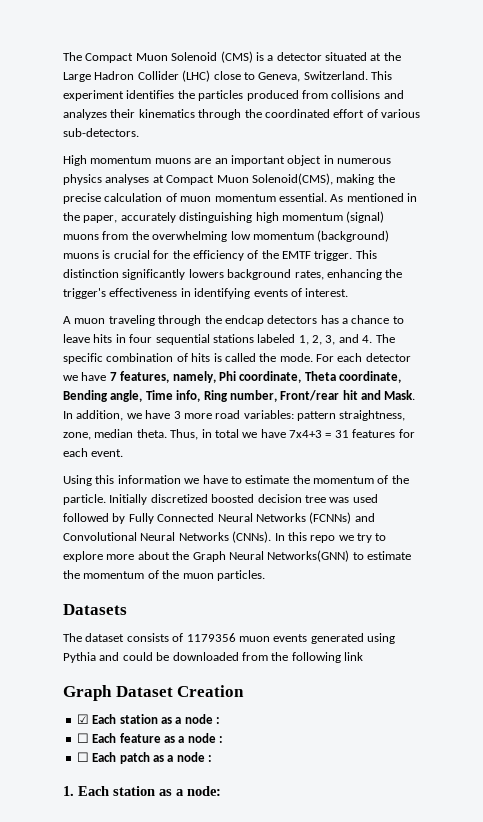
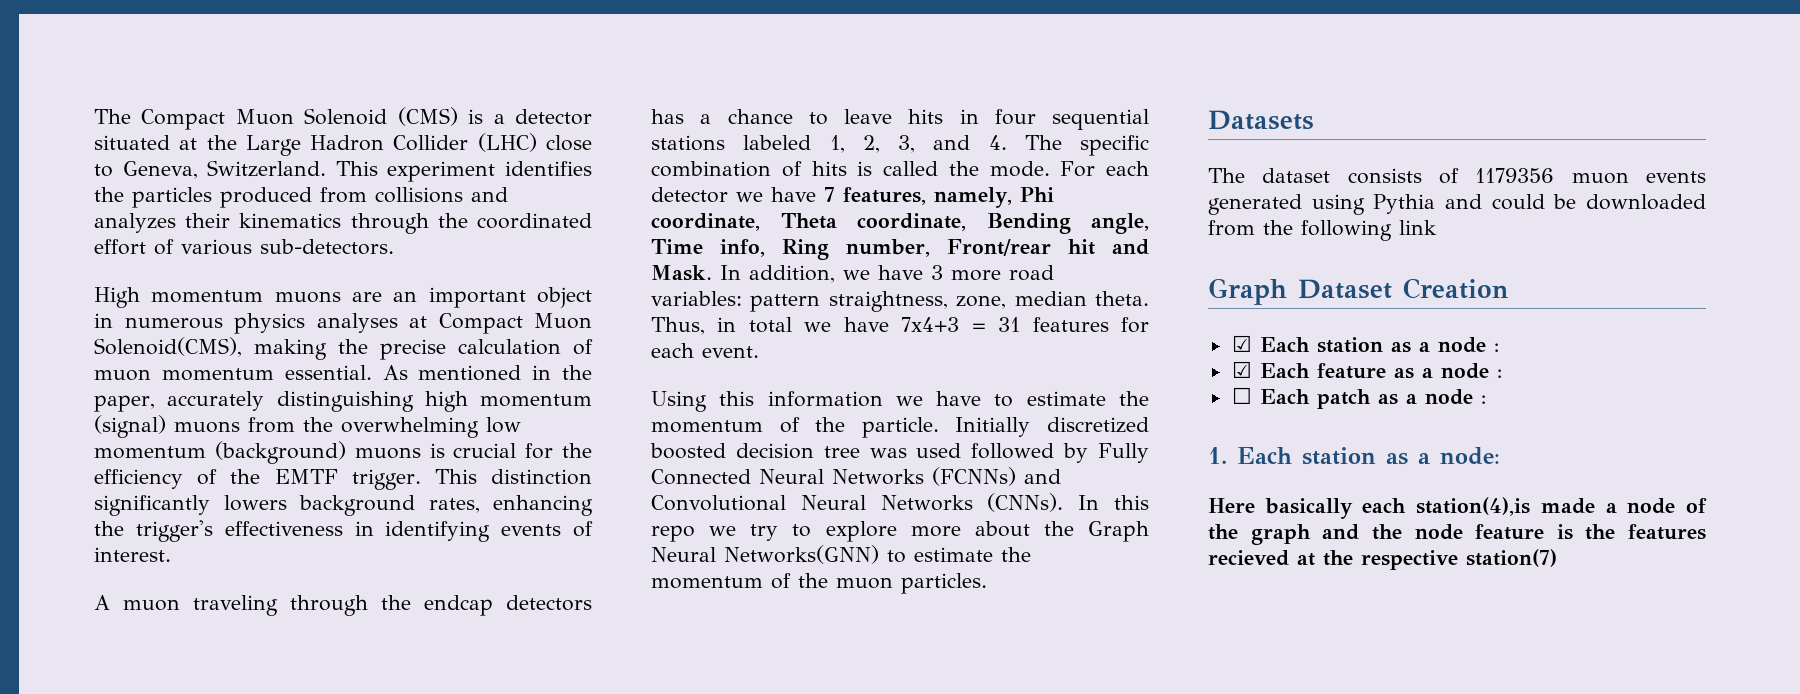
- ☐ Each feature as a node :
+ ☑ Each feature as a node :
+ Here basically each station(4),is made a node of the graph and the node feature is the features recieved at the respective station(7)

